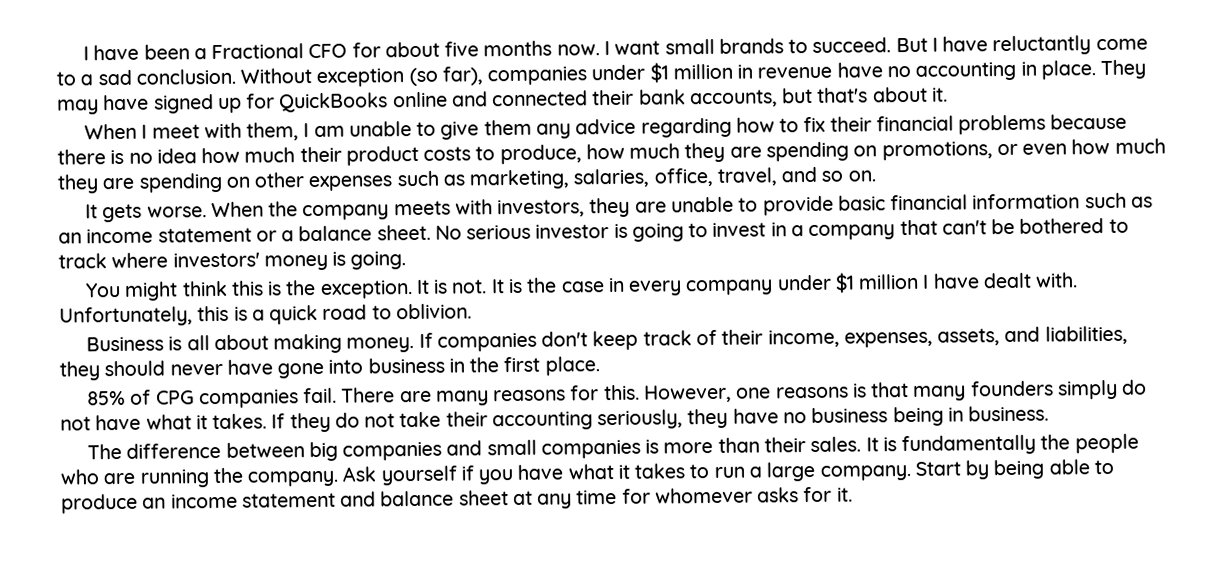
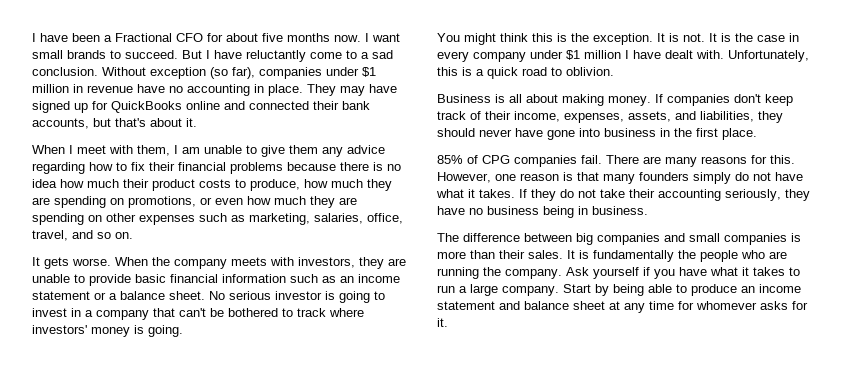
- However, one reasons is that many founders simply do not have what it takes.
+ However, one reason is that many founders simply do not have what it takes.

